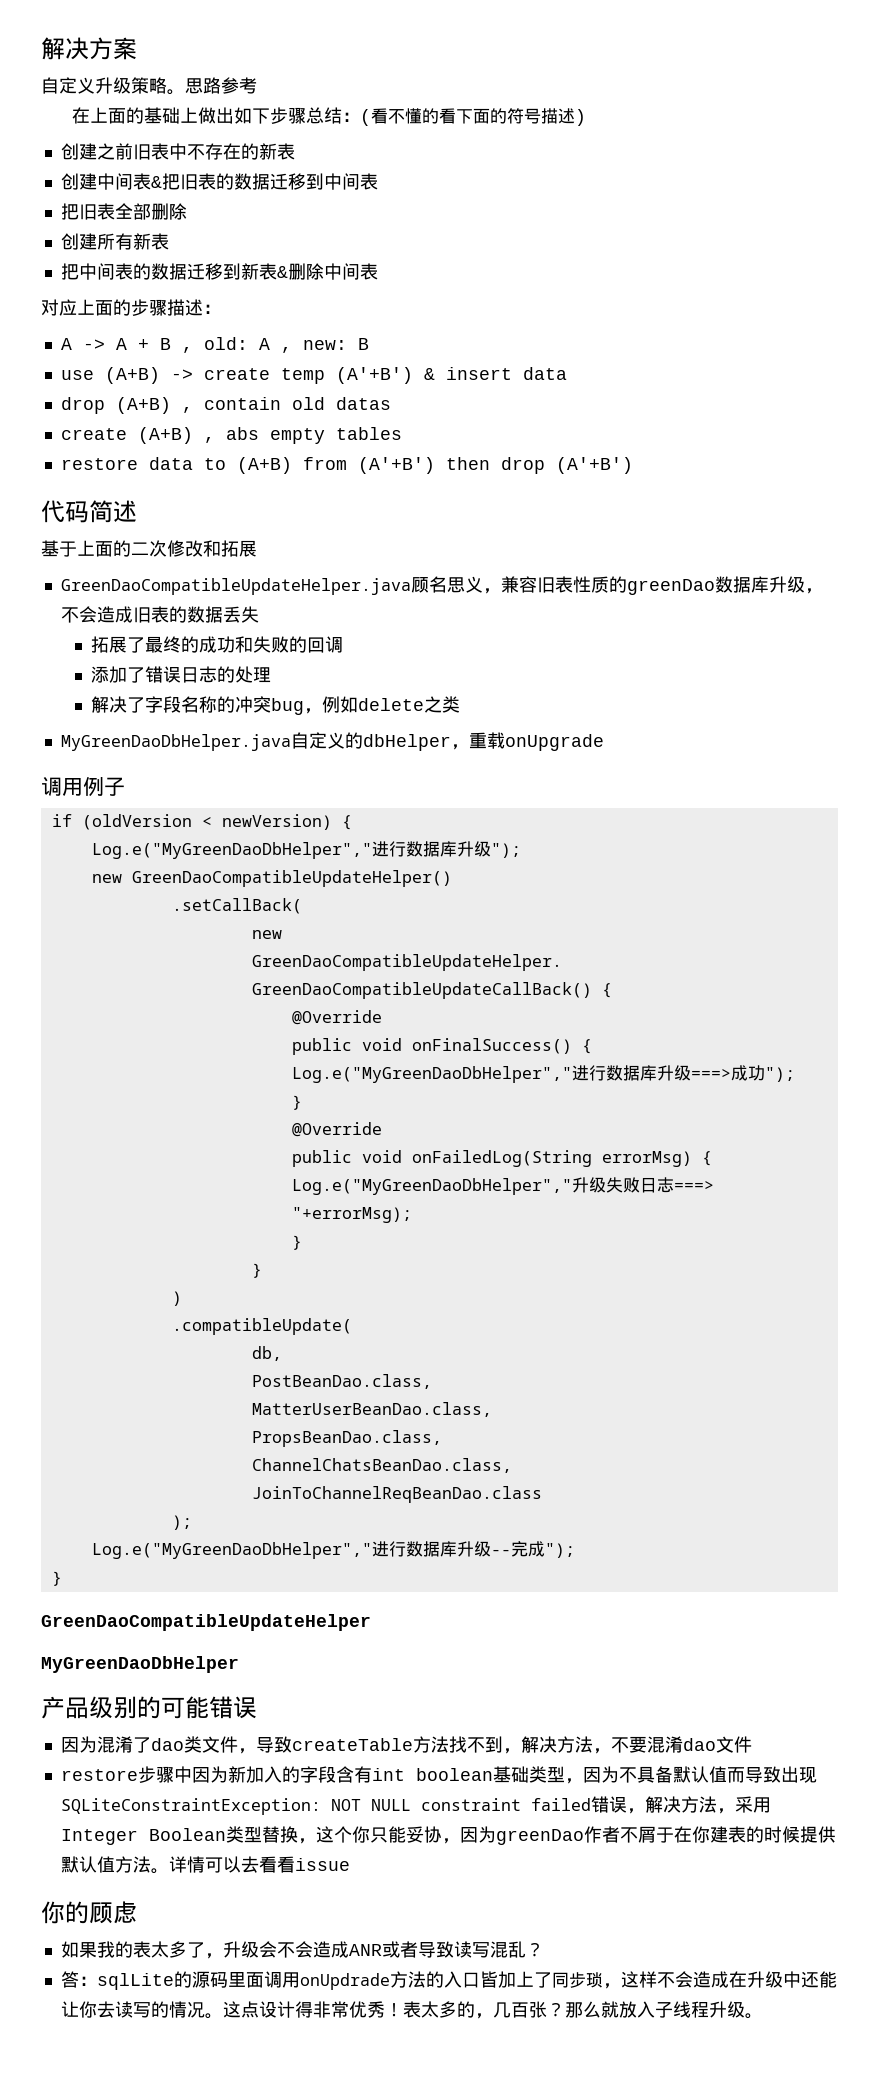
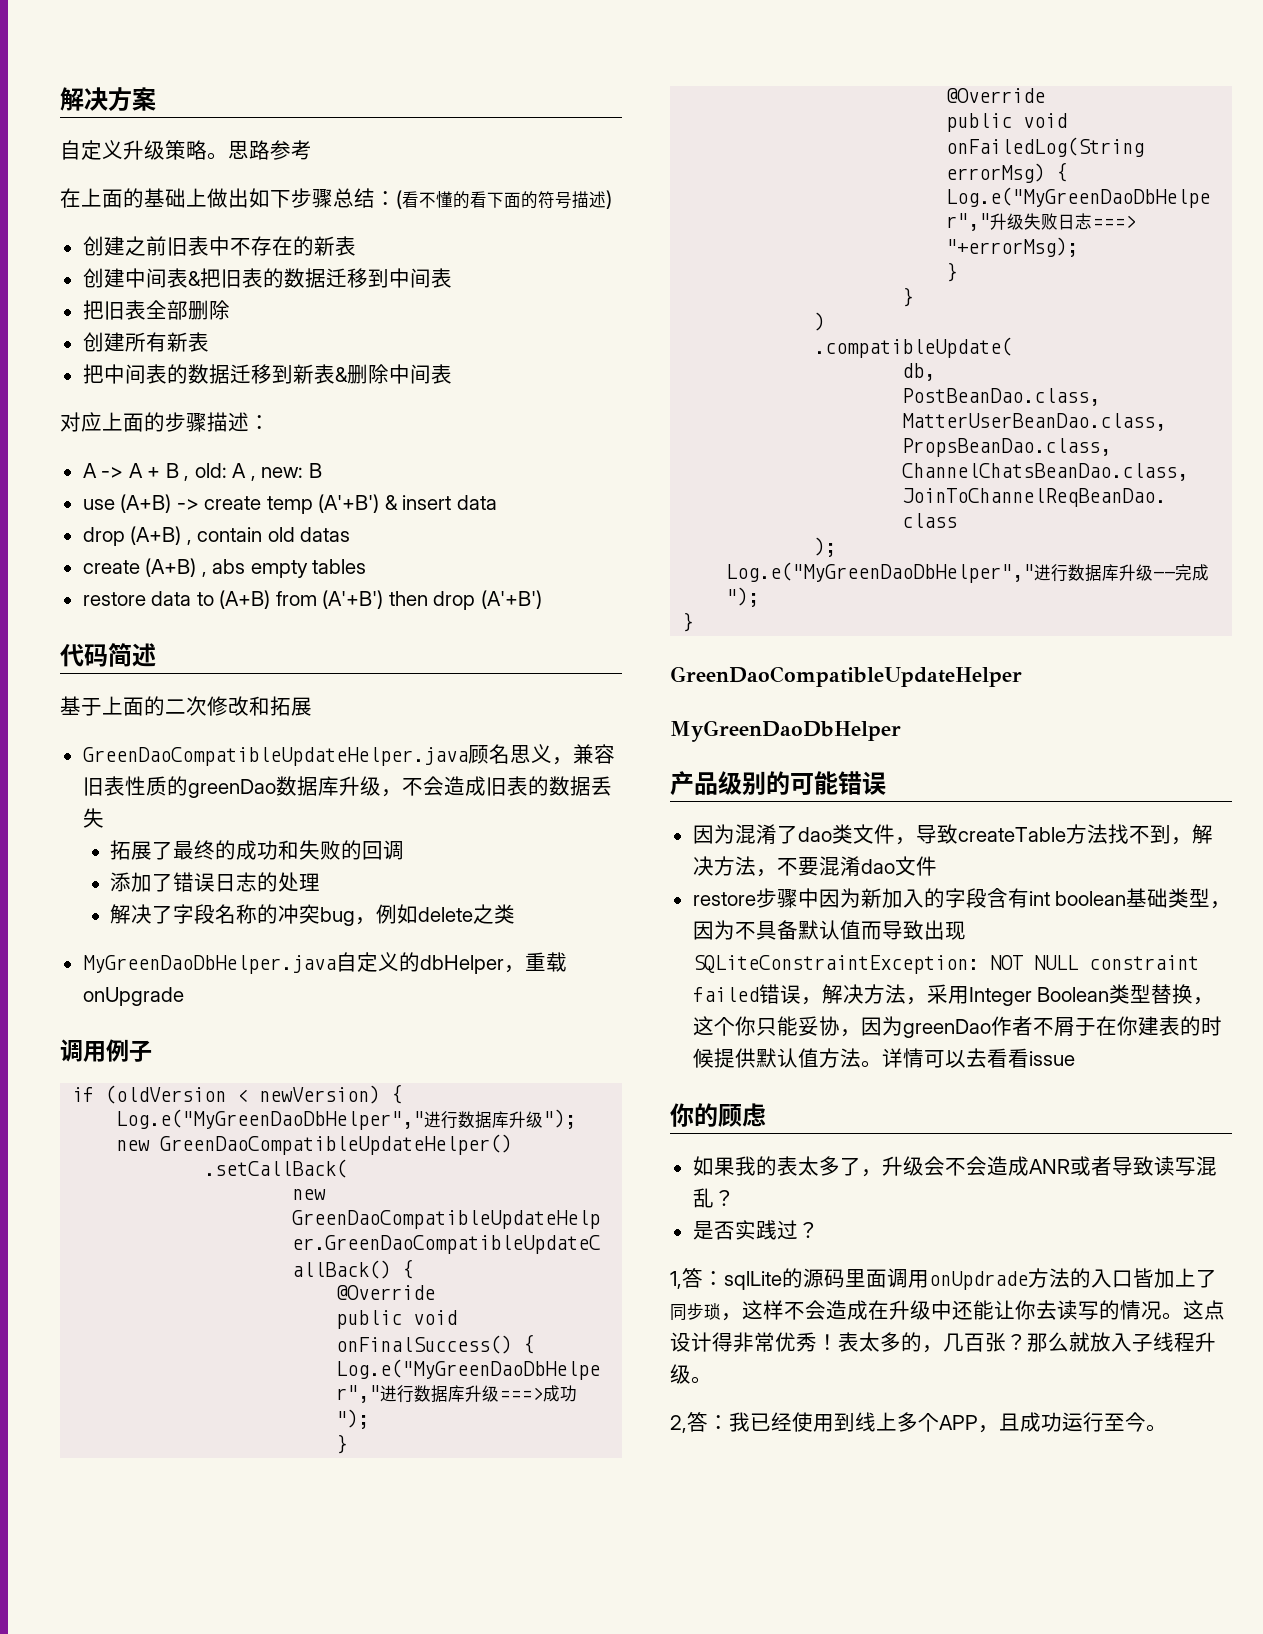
- 答：sqlLite的源码里面调用onUpdrade方法的入口皆加上了同步琐，这样不会造成在升级中还能让你去读写的情况。
+ 是否实践过？
+ 1,答：sqlLite的源码里面调用onUpdrade方法的入口皆加上了同步琐，这样不会造成在升级中还能让你去读写的情况。
+ 2,答：我已经使用到线上多个APP，且成功运行至今。

